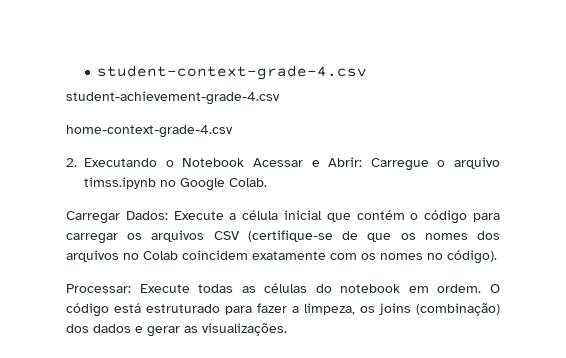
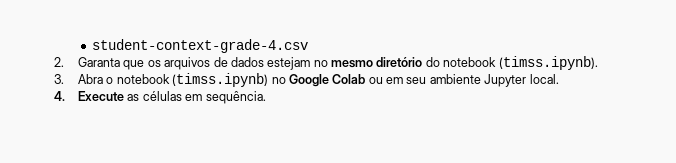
- student-achievement-grade-4.csv
- home-context-grade-4.csv
- 2. Executando o Notebook Acessar e Abrir: Carregue o arquivo timss.ipynb no Google Colab.
- Carregar Dados: Execute a célula inicial que contém o código para carregar os arquivos CSV (certifique-se de que os nomes dos arquivos no Colab coincidem exatamente com os nomes no código).
- Processar: Execute todas as células do notebook em ordem. O código está estruturado para fazer a limpeza, os joins (combinação) dos dados e gerar as visualizações.
+ 2. Garanta que os arquivos de dados estejam no mesmo diretório do notebook (timss.ipynb).
+ 3. Abra o notebook (timss.ipynb) no Google Colab ou em seu ambiente Jupyter local.
+ 4. Execute as células em sequência.

